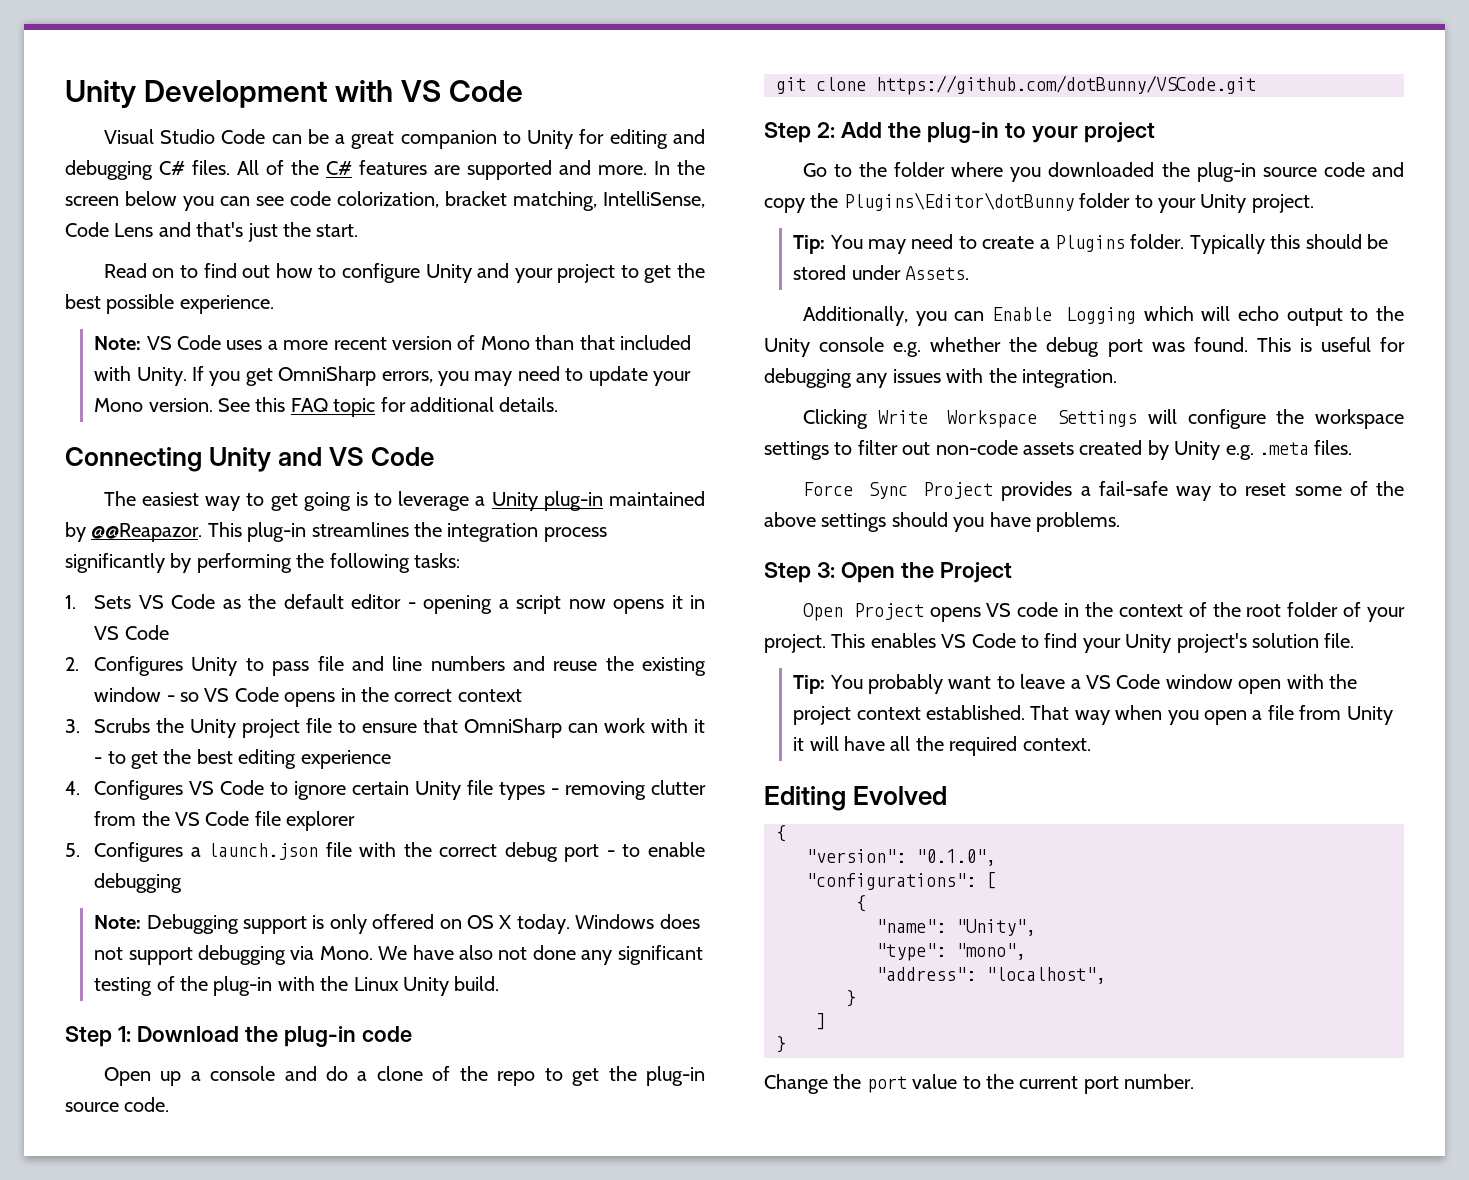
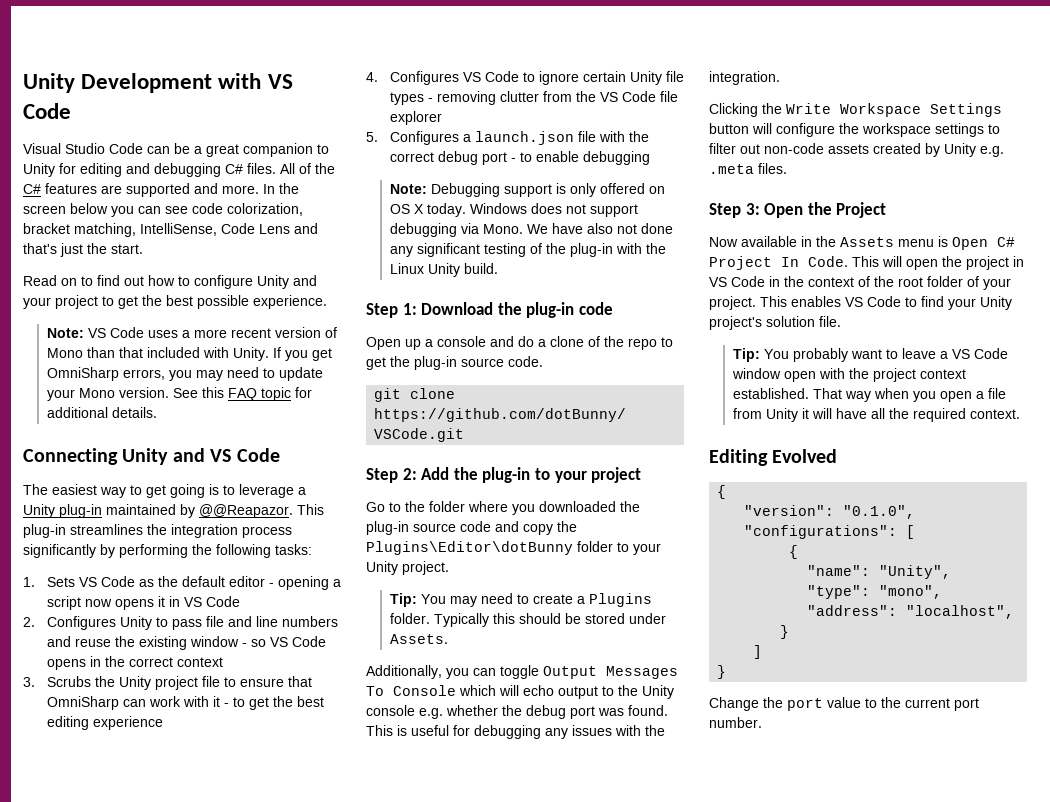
- Additionally, you can Enable Logging which will echo output to the Unity console e.g. whether the debug port was found.
+ Additionally, you can toggle Output Messages To Console which will echo output to the Unity console e.g. whether the debug port was found.
- Clicking Write Workspace Settings will configure the workspace settings to filter out non-code assets created by Unity e.g. .meta files.
+ Clicking the Write Workspace Settings button will configure the workspace settings to filter out non-code assets created by Unity e.g. .meta files.
- Force Sync Project provides a fail-safe way to reset some of the above settings should you have problems.
- Open Project opens VS code in the context of the root folder of your project.
+ Now available in the Assets menu is Open C# Project In Code. This will open the project in VS Code in the context of the root folder of your project.

